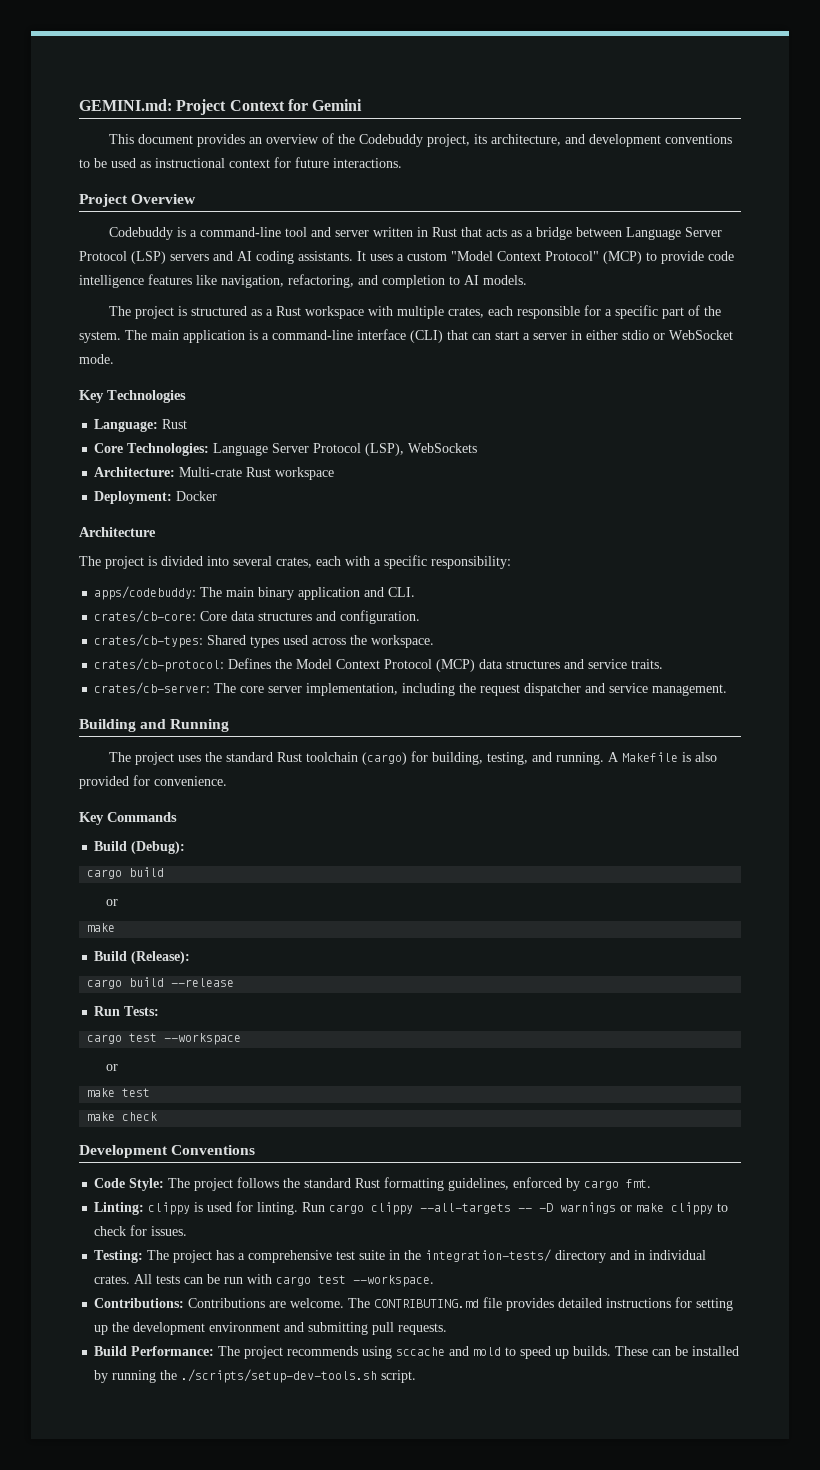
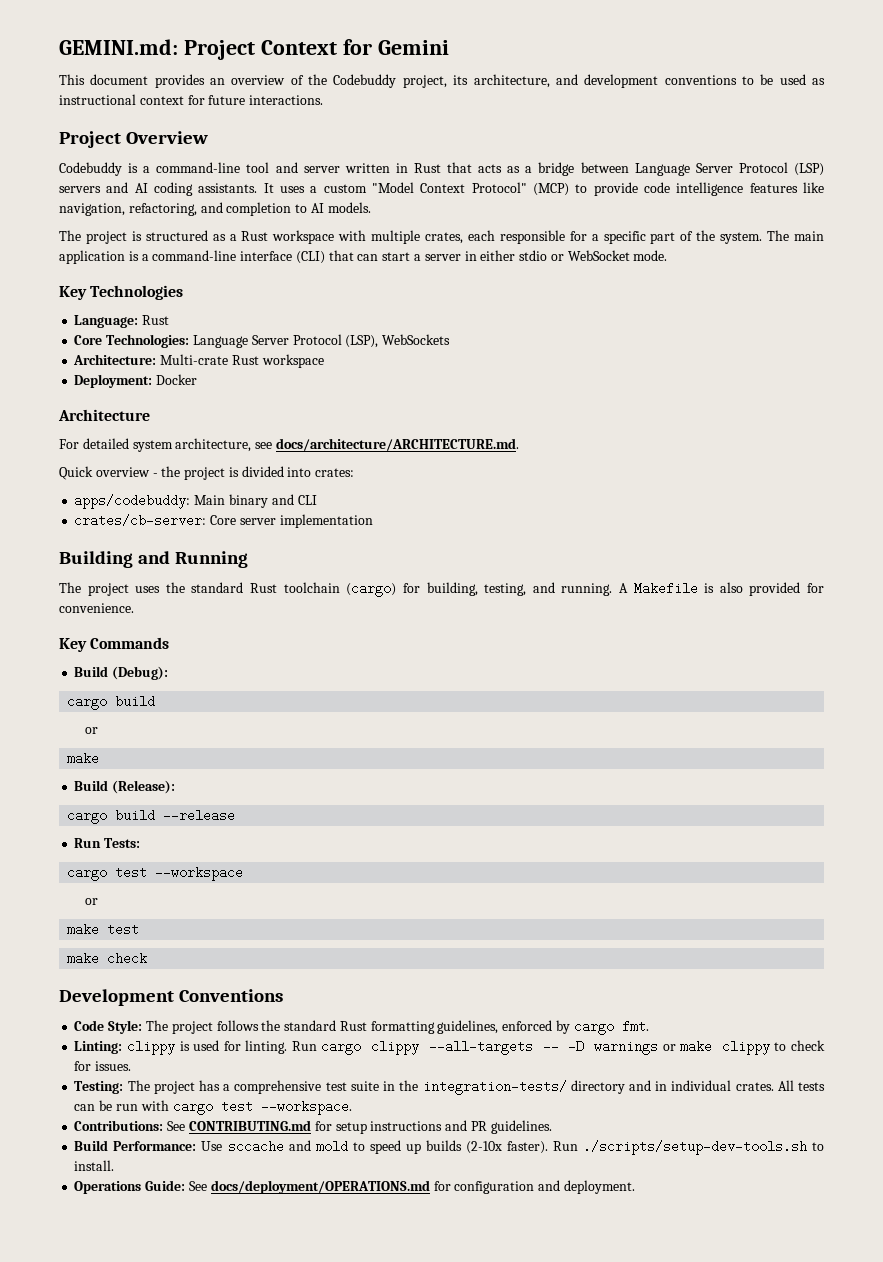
- The project is divided into several crates, each with a specific responsibility:
- apps/codebuddy: The main binary application and CLI.
- crates/cb-core: Core data structures and configuration.
- crates/cb-types: Shared types used across the workspace.
- crates/cb-protocol: Defines the Model Context Protocol (MCP) data structures and service traits.
- crates/cb-server: The core server implementation, including the request dispatcher and service management.
+ For detailed system architecture, see docs/architecture/ARCHITECTURE.md.
+ Quick overview - the project is divided into crates:
+ apps/codebuddy: Main binary and CLI
+ crates/cb-server: Core server implementation
- Contributions: Contributions are welcome. The CONTRIBUTING.md file provides detailed instructions for setting up the development environment and submitting pull requests.
- Build Performance: The project recommends using sccache and mold to speed up builds. These can be installed by running the ./scripts/setup-dev-tools.sh script.
+ Contributions: See CONTRIBUTING.md for setup instructions and PR guidelines.
+ Build Performance: Use sccache and mold to speed up builds (2-10x faster). Run ./scripts/setup-dev-tools.sh to install.
+ Operations Guide: See docs/deployment/OPERATIONS.md for configuration and deployment.

